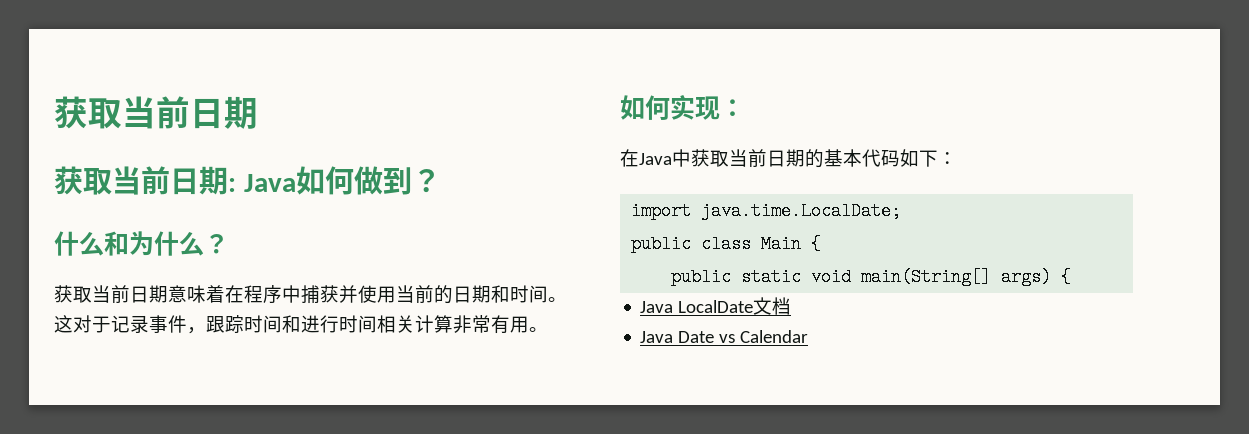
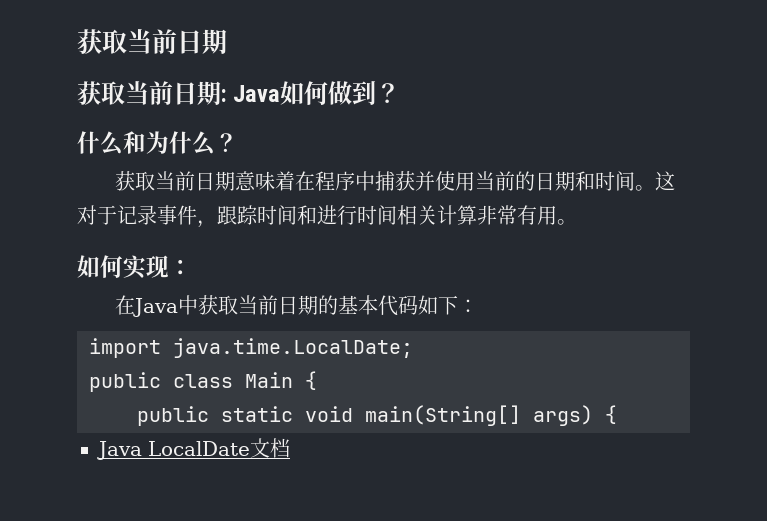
- Java Date vs Calendar

